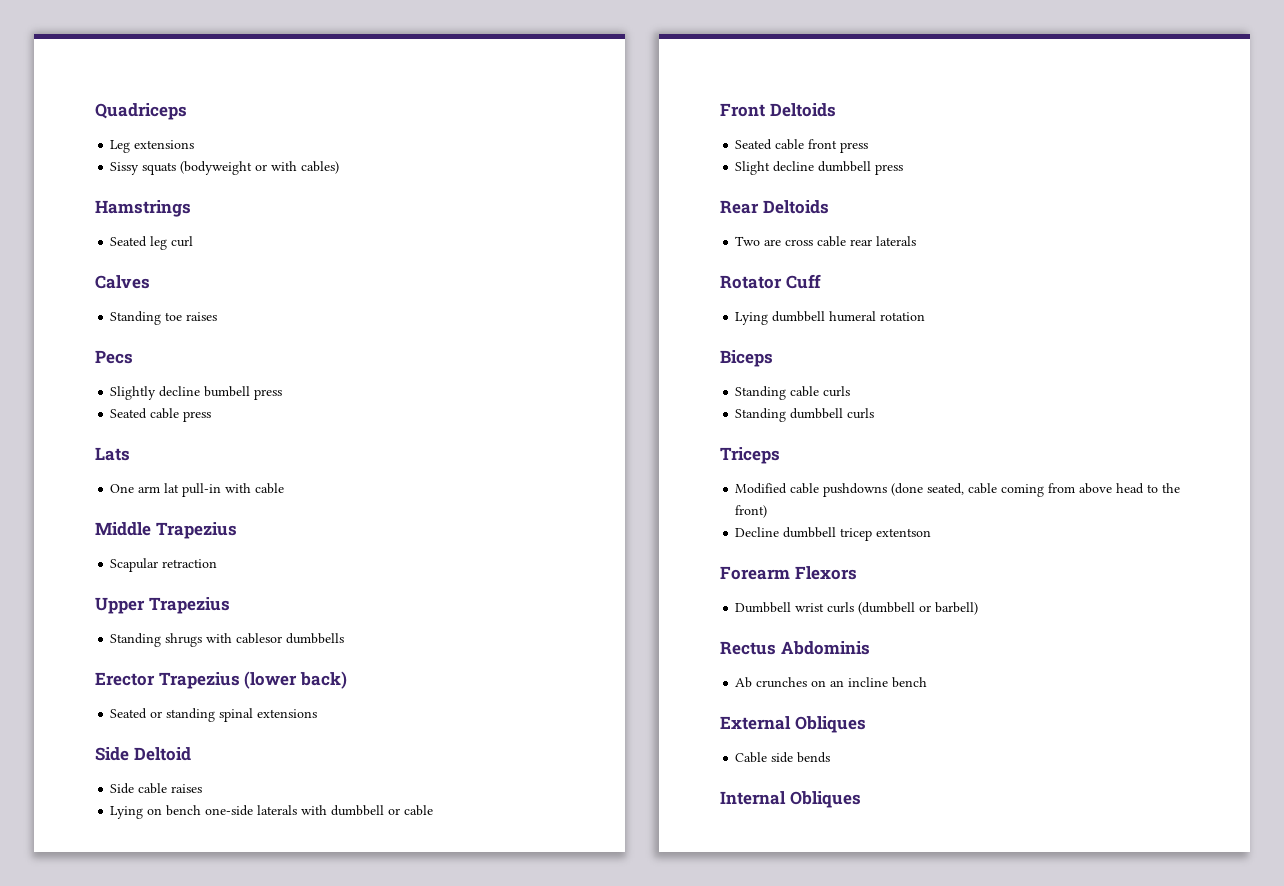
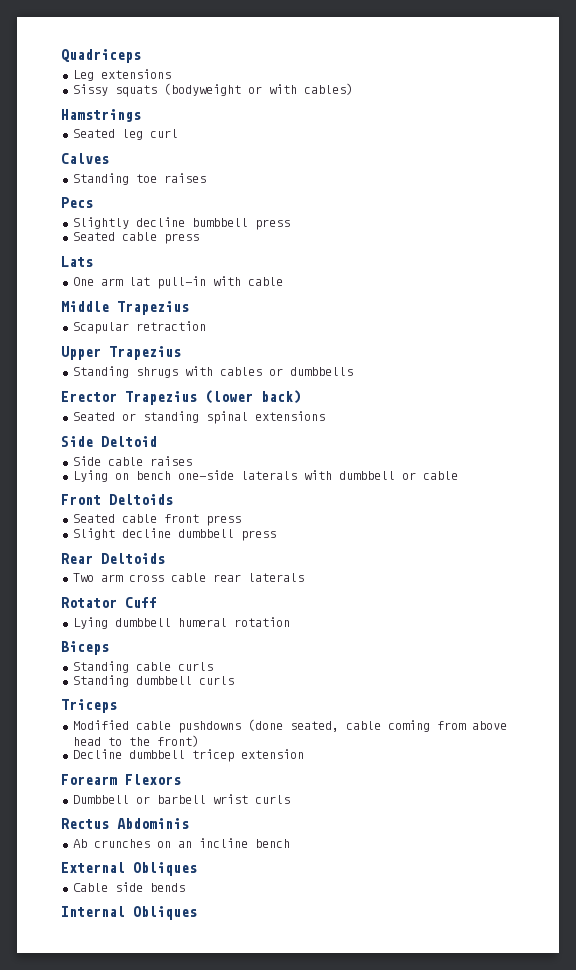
- Slightly decline bumbell press
+ Slightly decline bumbbell press
- Standing shrugs with cablesor dumbbells
+ Standing shrugs with cables or dumbbells
- Two are cross cable rear laterals
+ Two arm cross cable rear laterals
- Decline dumbbell tricep extentson
+ Decline dumbbell tricep extension
- Dumbbell wrist curls (dumbbell or barbell)
+ Dumbbell or barbell wrist curls

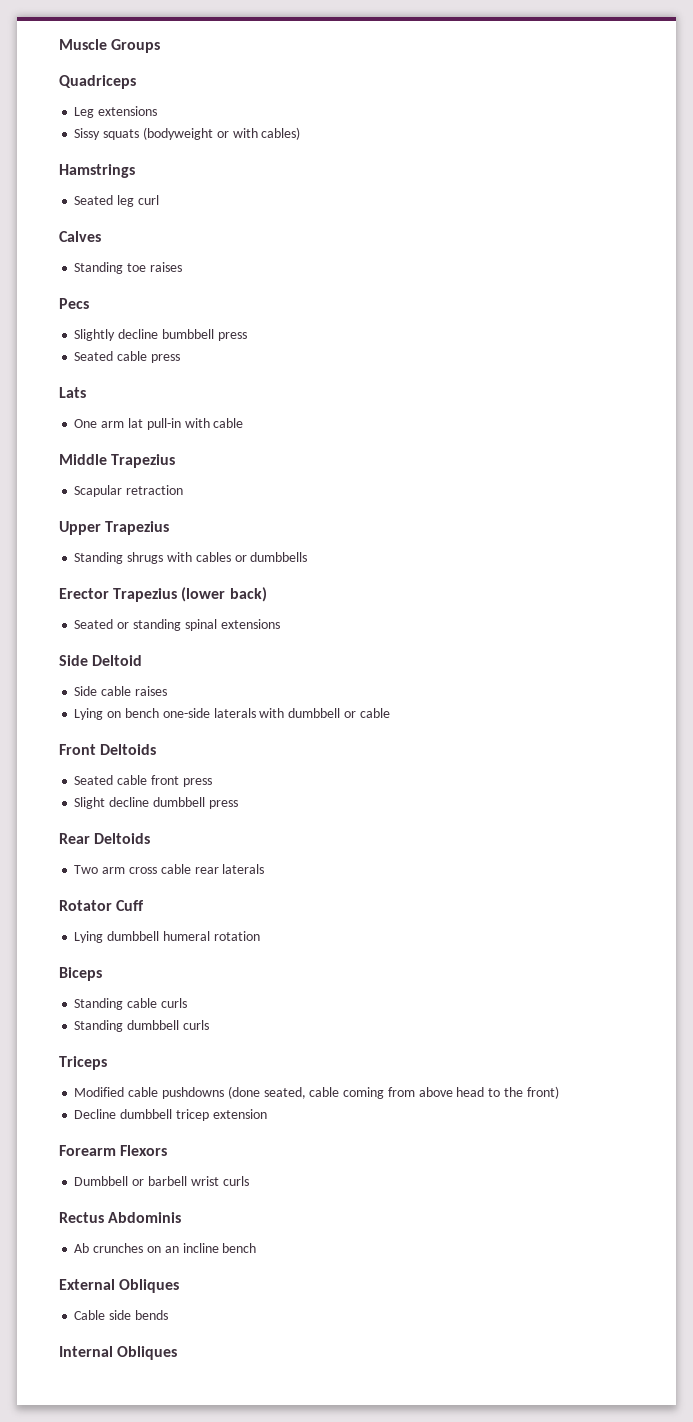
+ Muscle Groups

